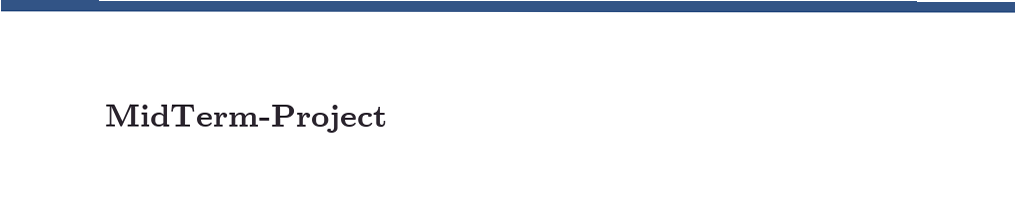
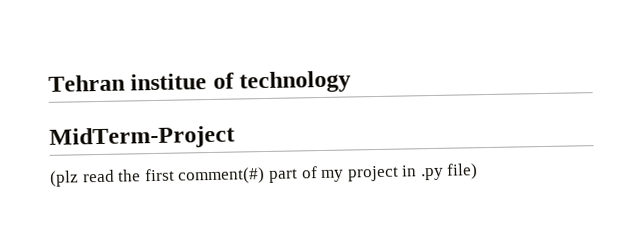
+ Tehran institue of technology
  MidTerm-Project
+ (plz read the first comment(#) part of my project in .py file)

